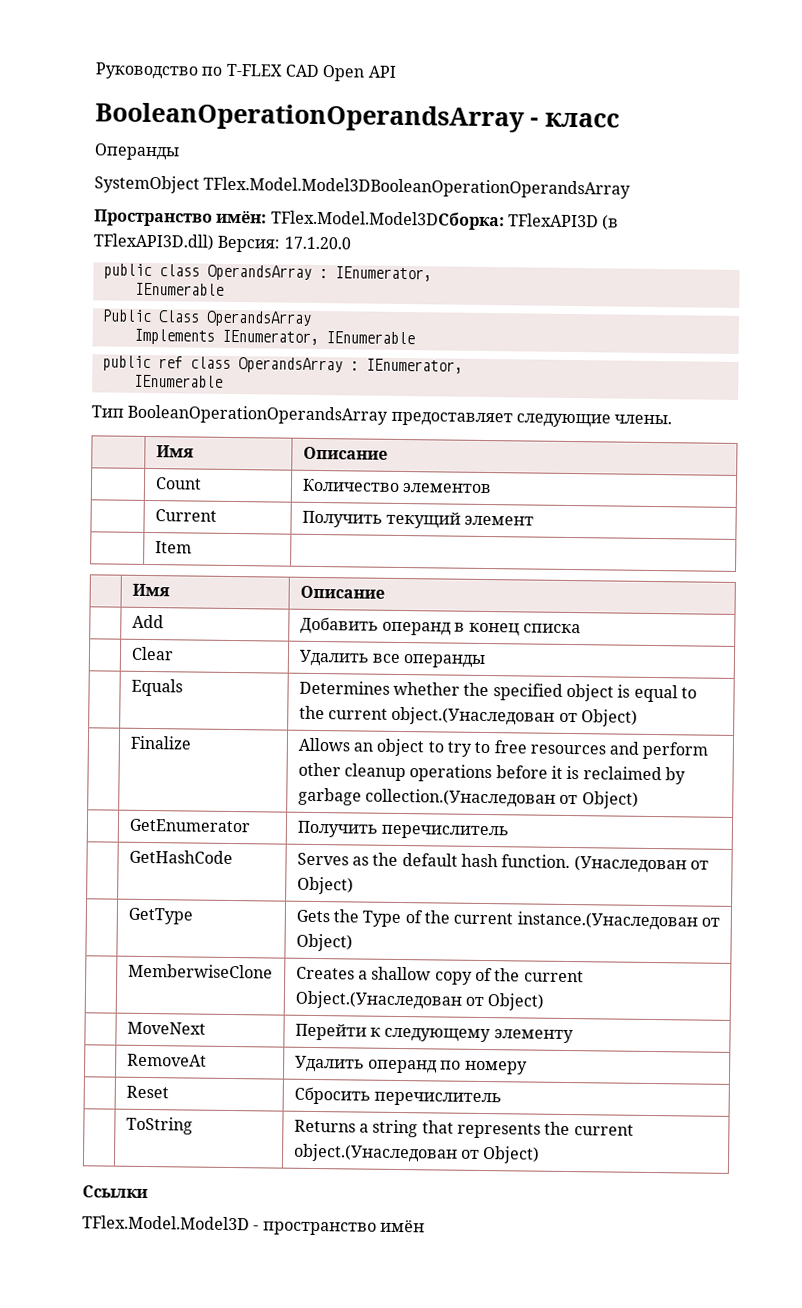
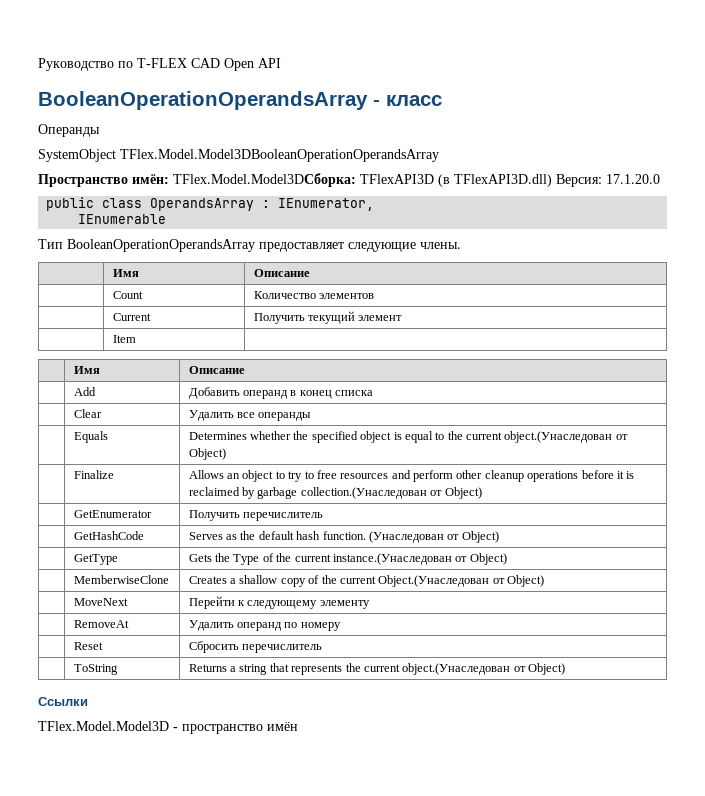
- Public Class OperandsArray
- Implements IEnumerator, IEnumerable
- public ref class OperandsArray : IEnumerator,
- IEnumerable

